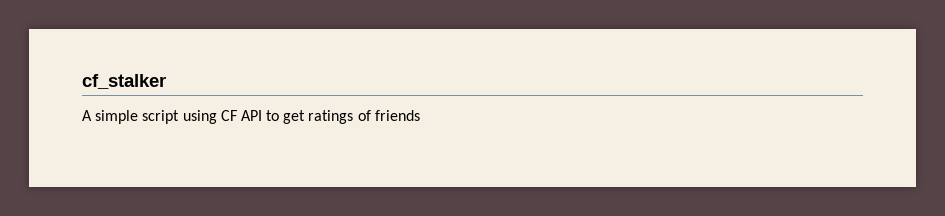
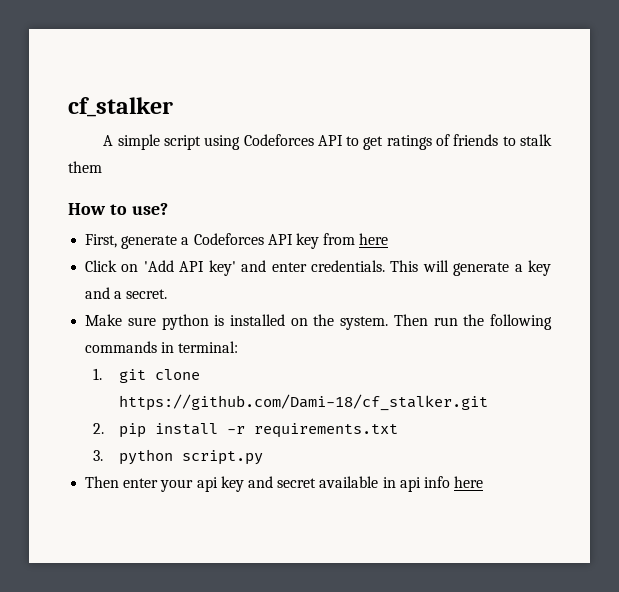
- A simple script using CF API to get ratings of friends
+ A simple script using Codeforces API to get ratings of friends to stalk them
+ How to use?
+ First, generate a Codeforces API key from here
+ Click on 'Add API key' and enter credentials. This will generate a key and a secret.
+ Make sure python is installed on the system. Then run the following commands in terminal:
+ 1. git clone https://github.com/Dami-18/cf_stalker.git
+ 2. pip install -r requirements.txt
+ 3. python script.py
+ Then enter your api key and secret available in api info here

